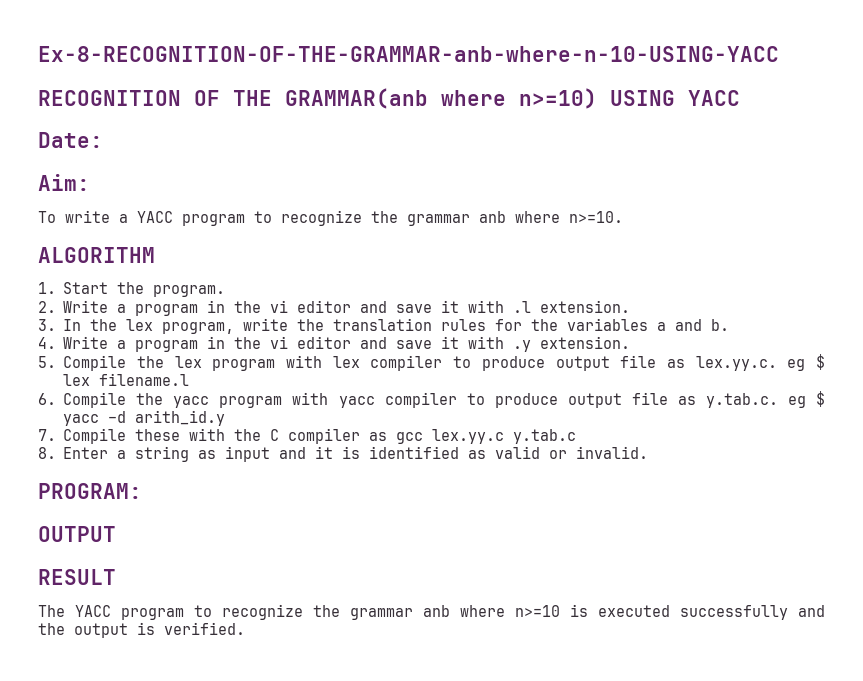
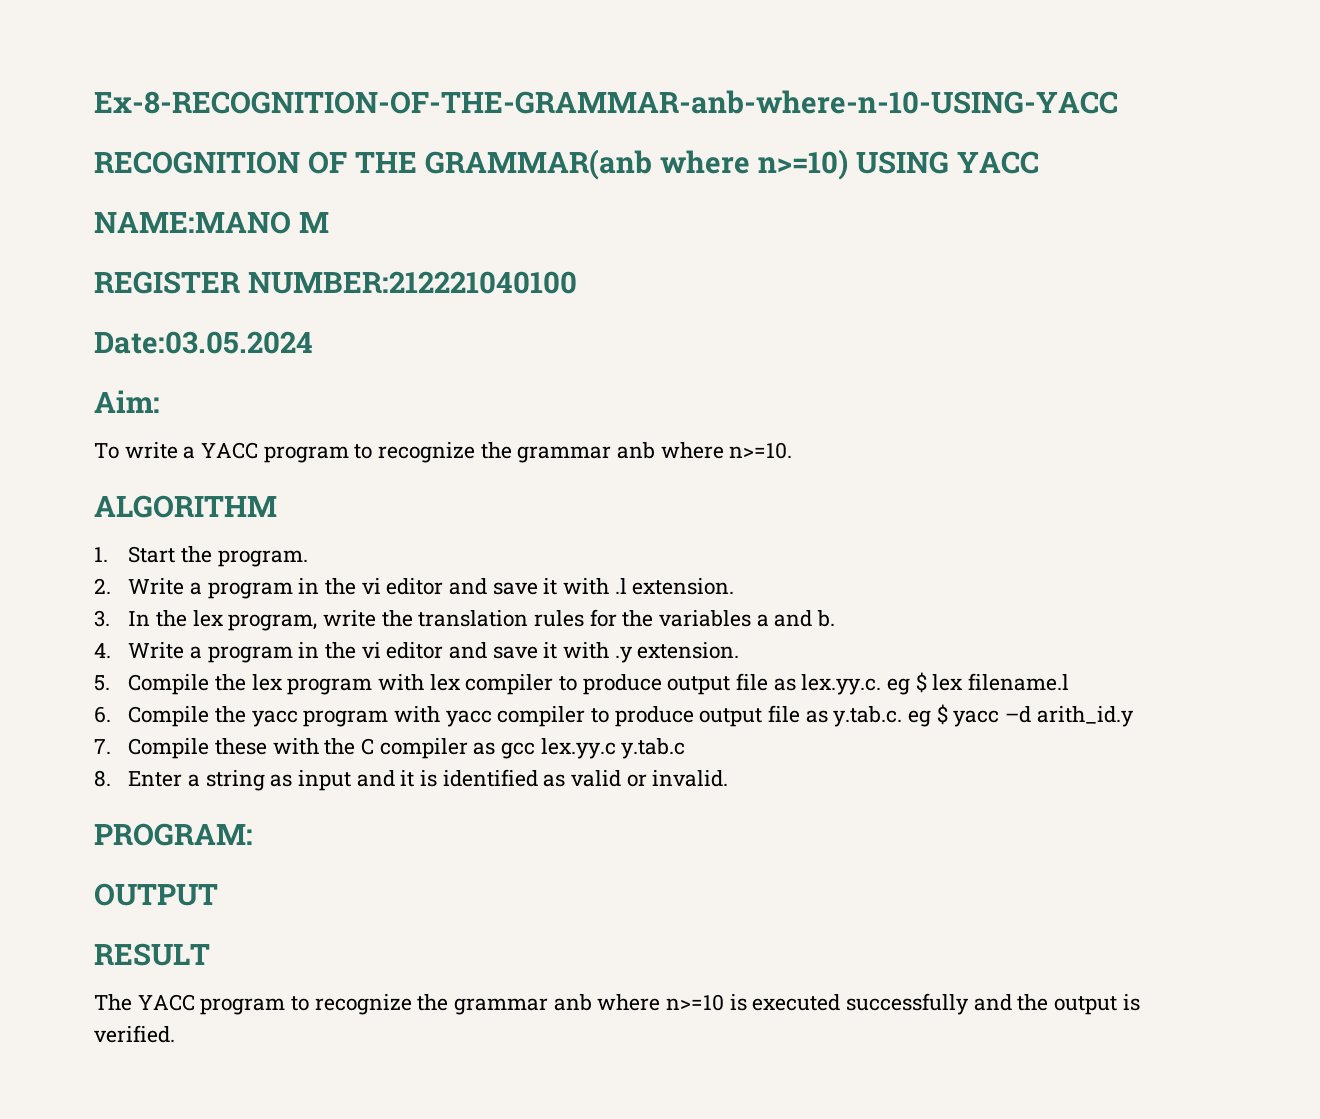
- Date:
+ NAME:MANO M
+ REGISTER NUMBER:212221040100
+ Date:03.05.2024

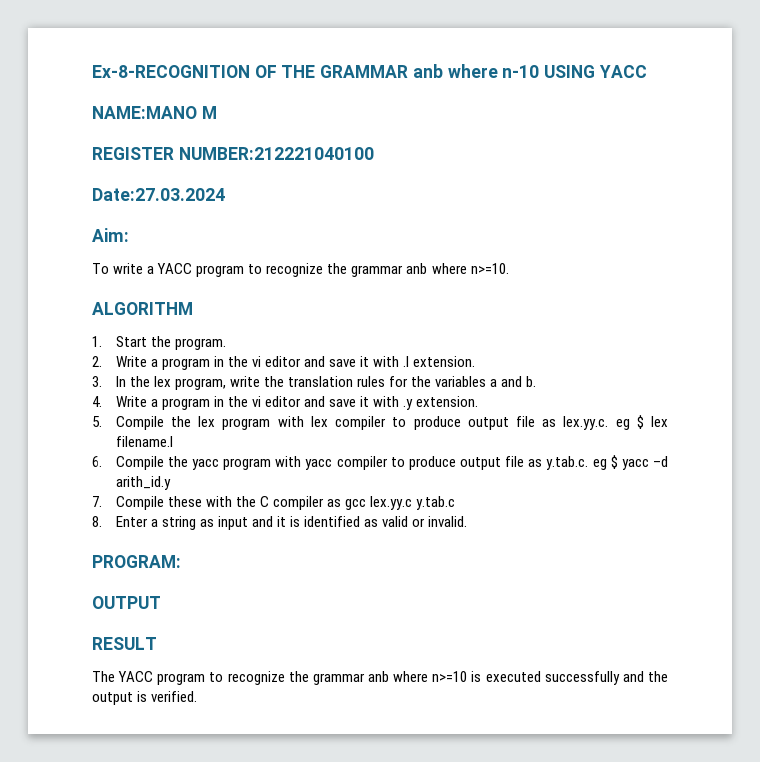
- Ex-8-RECOGNITION-OF-THE-GRAMMAR-anb-where-n-10-USING-YACC
- RECOGNITION OF THE GRAMMAR(anb where n>=10) USING YACC
+ Ex-8-RECOGNITION OF THE GRAMMAR anb where n-10 USING YACC
- Date:03.05.2024
+ Date:27.03.2024

